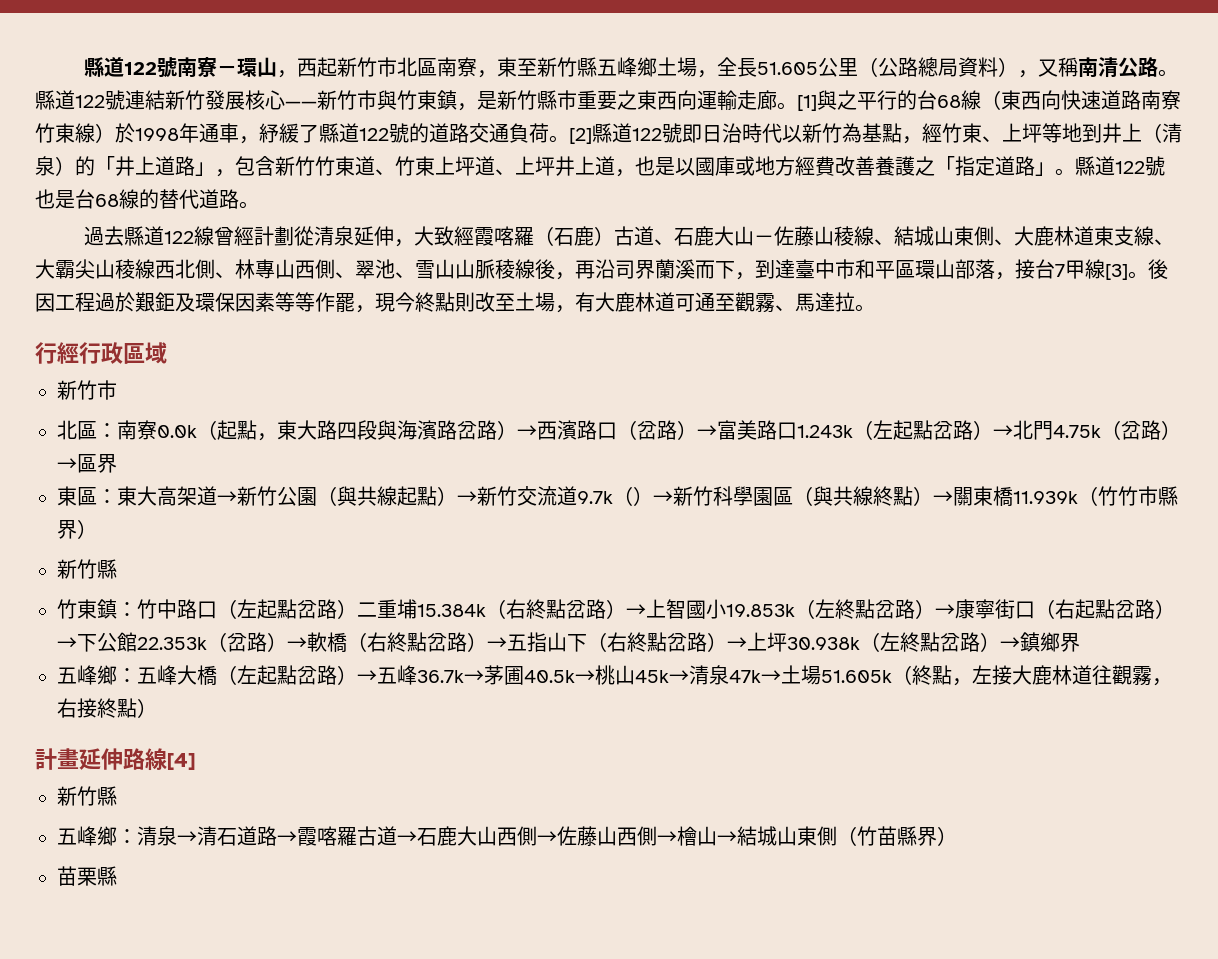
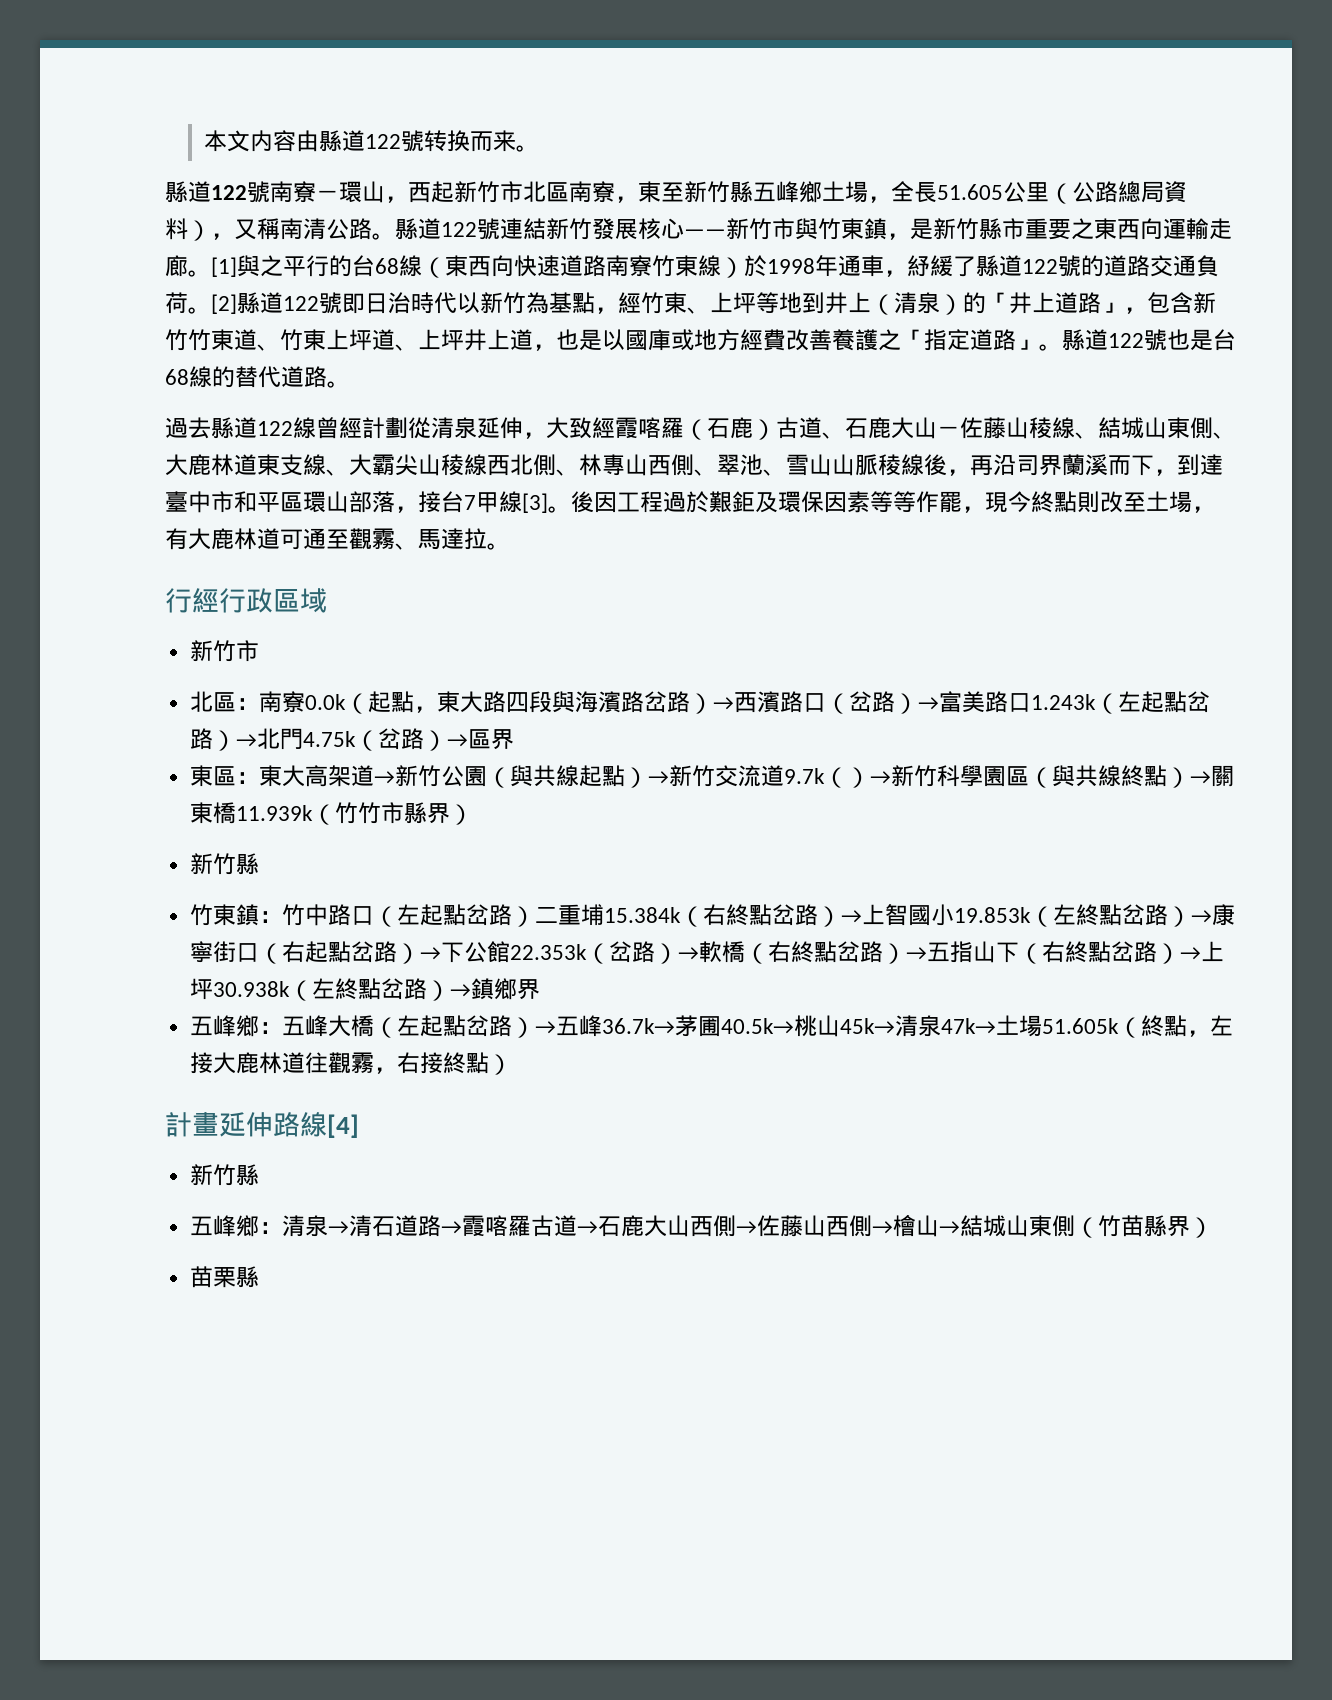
+ 本文内容由縣道122號转换而来。

